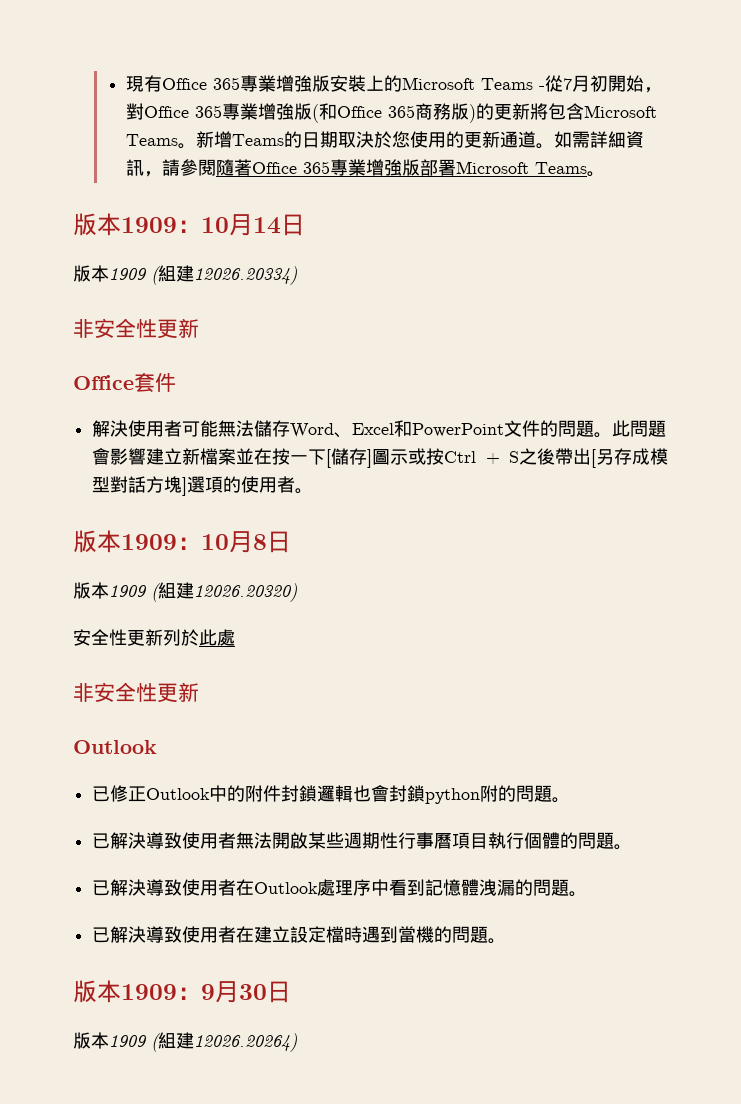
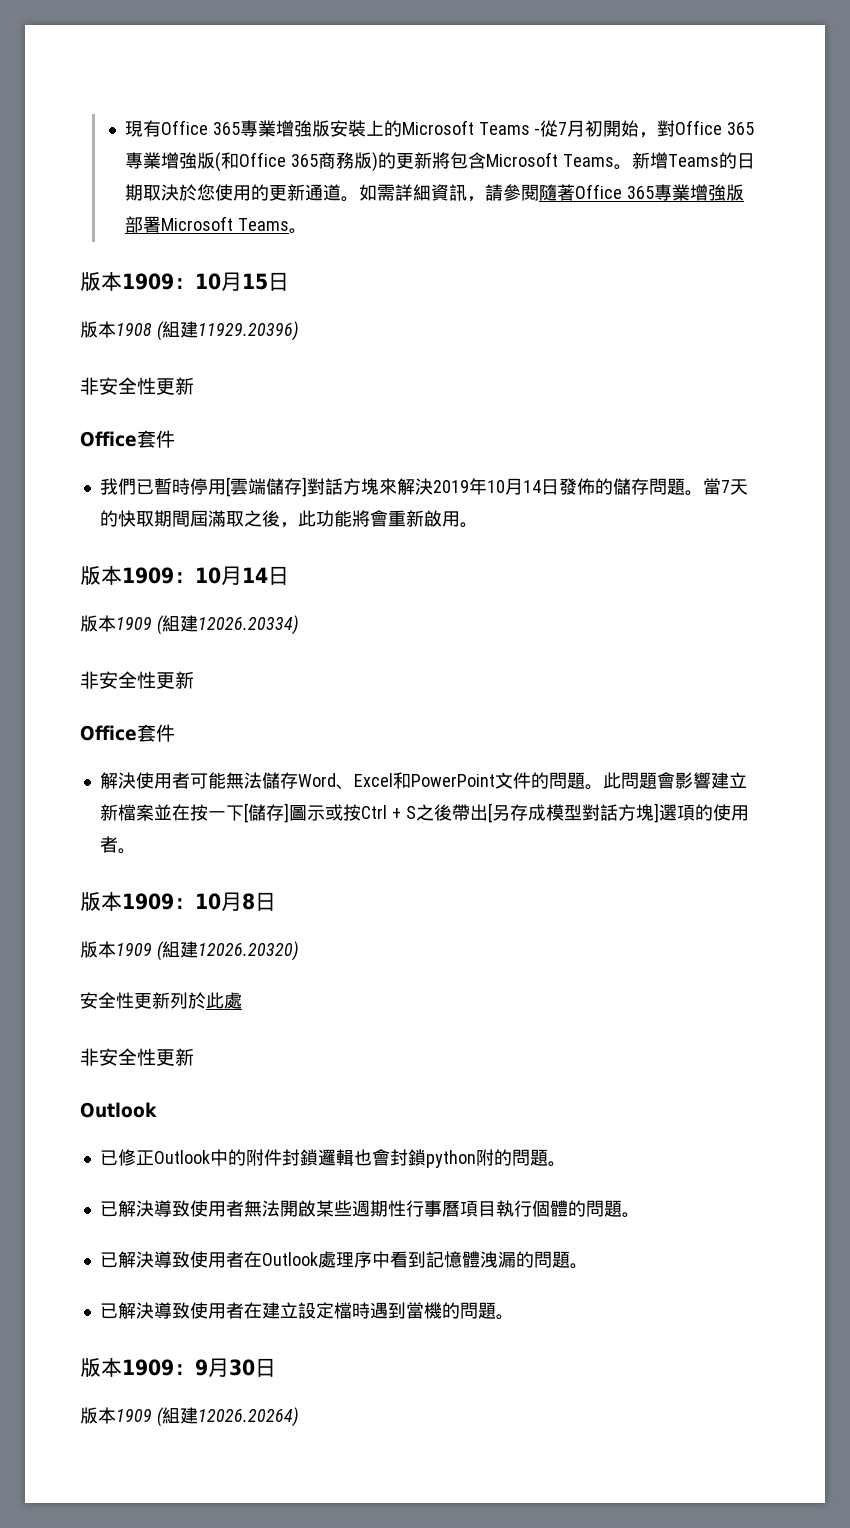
+ 版本1909：10月15日
+ 版本1908 (組建11929.20396)
+ 非安全性更新
+ Office套件
+ 我們已暫時停用[雲端儲存]對話方塊來解決2019年10月14日發佈的儲存問題。當7天的快取期間屆滿取之後，此功能將會重新啟用。

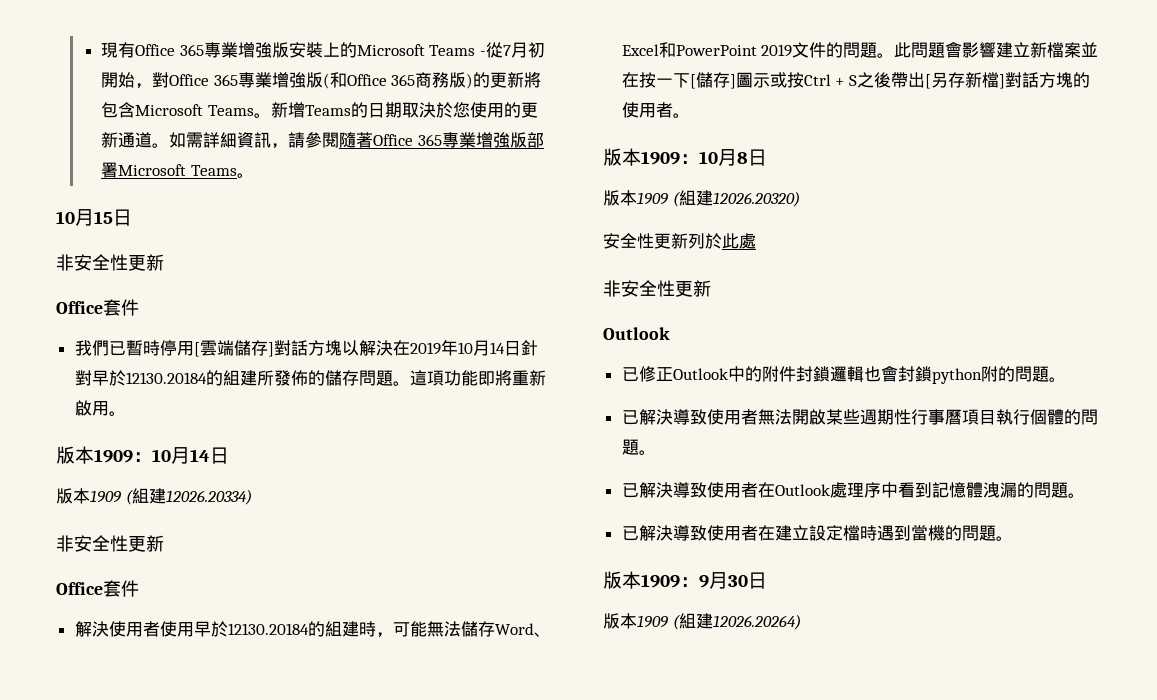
- 版本1909：10月15日
+ 10月15日
- 版本1908 (組建11929.20396)
- 我們已暫時停用[雲端儲存]對話方塊來解決2019年10月14日發佈的儲存問題。當7天的快取期間屆滿取之後，此功能將會重新啟用。
+ 我們已暫時停用[雲端儲存]對話方塊以解決在2019年10月14日針對早於12130.20184的組建所發佈的儲存問題。這項功能即將重新啟用。
- 解決使用者可能無法儲存Word、Excel和PowerPoint文件的問題。
+ 解決使用者使用早於12130.20184的組建時，可能無法儲存Word、Excel和PowerPoint 2019文件的問題。
- 此問題會影響建立新檔案並在按一下[儲存]圖示或按Ctrl + S之後帶出[另存成模型對話方塊]選項的使用者。
+ 此問題會影響建立新檔案並在按一下[儲存]圖示或按Ctrl + S之後帶出[另存新檔]對話方塊的使用者。

